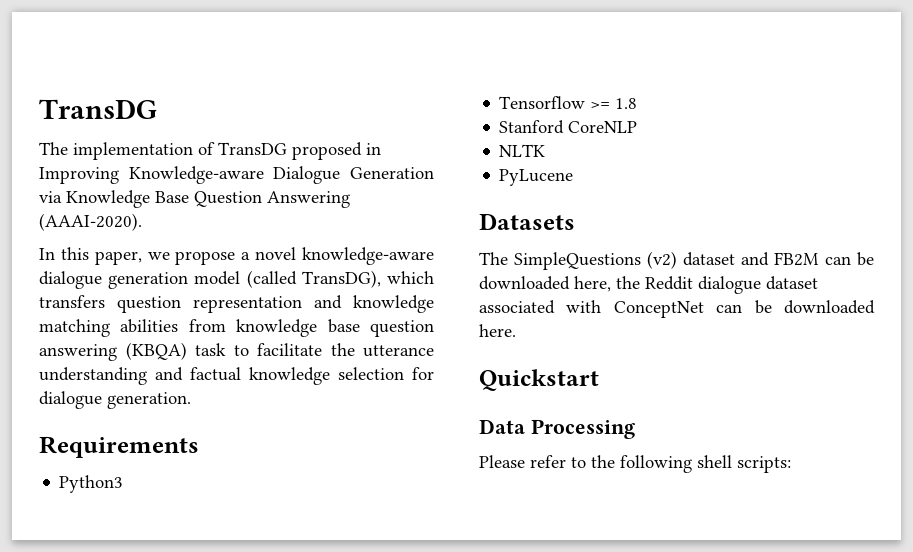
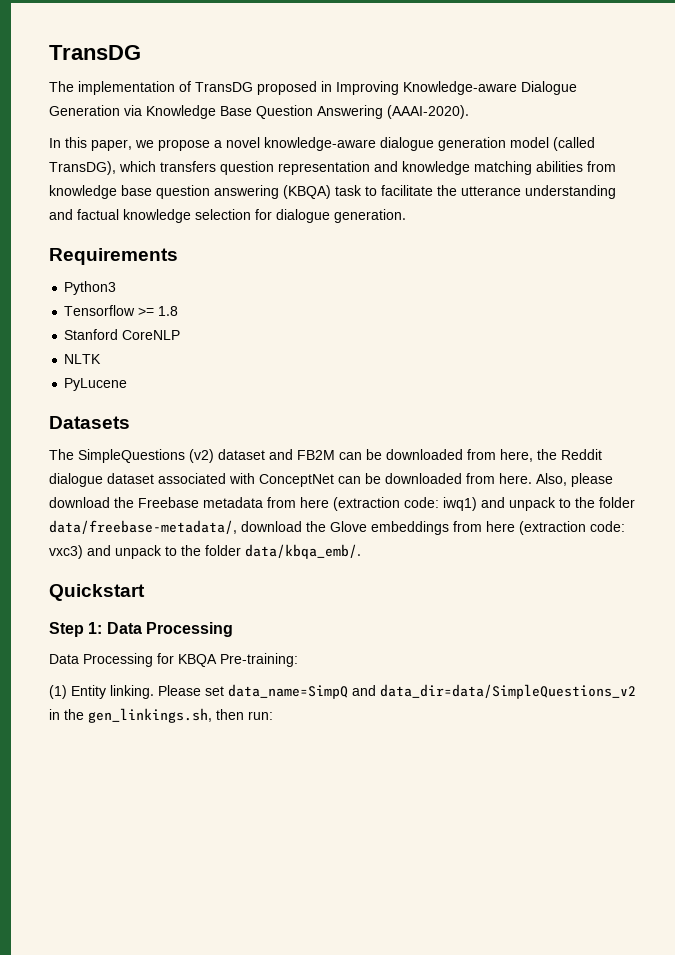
- The SimpleQuestions (v2) dataset and FB2M can be downloaded here, the Reddit dialogue dataset associated with ConceptNet can be downloaded here.
+ The SimpleQuestions (v2) dataset and FB2M can be downloaded from here, the Reddit dialogue dataset associated with ConceptNet can be downloaded from here. Also, please download the Freebase metadata from here (extraction code: iwq1) and unpack to the folder data/freebase-metadata/, download the Glove embeddings from here (extraction code: vxc3) and unpack to the folder data/kbqa_emb/.
- Data Processing
+ Step 1: Data Processing
- Please refer to the following shell scripts:
+ Data Processing for KBQA Pre-training:
+ (1) Entity linking. Please set data_name=SimpQ and data_dir=data/SimpleQuestions_v2 in the gen_linkings.sh, then run:

